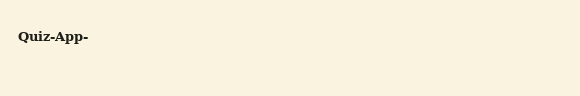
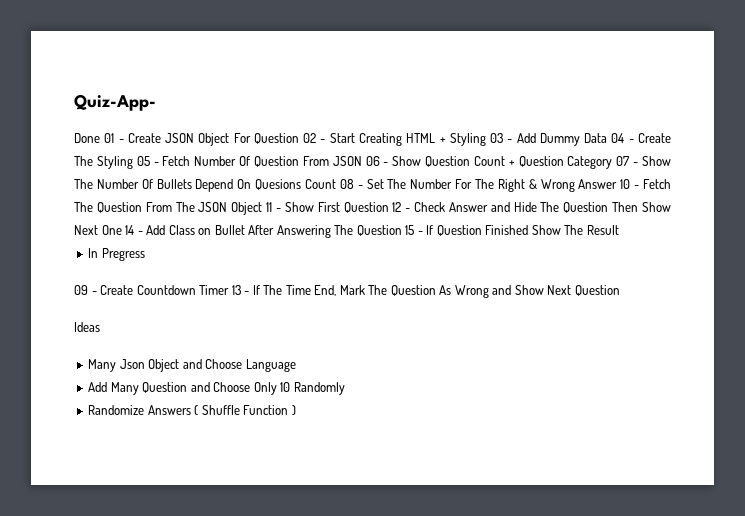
+ Done 01 - Create JSON Object For Question 02 - Start Creating HTML + Styling 03 - Add Dummy Data 04 - Create The Styling 05 - Fetch Number Of Question From JSON 06 - Show Question Count + Question Category 07 - Show The Number Of Bullets Depend On Quesions Count 08 - Set The Number For The Right & Wrong Answer 10 - Fetch The Question From The JSON Object 11 - Show First Question 12 - Check Answer and Hide The Question Then Show Next One 14 - Add Class on Bullet After Answering The Question 15 - If Question Finished Show The Result
+ In Pregress
+ 09 - Create Countdown Timer 13 - If The Time End, Mark The Question As Wrong and Show Next Question
+ Ideas
+ Many Json Object and Choose Language
+ Add Many Question and Choose Only 10 Randomly
+ Randomize Answers ( Shuffle Function )

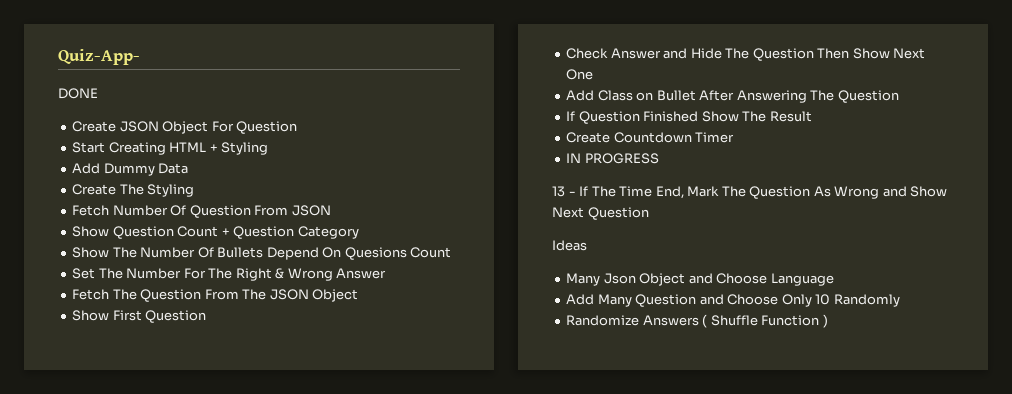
- Done 01 - Create JSON Object For Question 02 - Start Creating HTML + Styling 03 - Add Dummy Data 04 - Create The Styling 05 - Fetch Number Of Question From JSON 06 - Show Question Count + Question Category 07 - Show The Number Of Bullets Depend On Quesions Count 08 - Set The Number For The Right & Wrong Answer 10 - Fetch The Question From The JSON Object 11 - Show First Question 12 - Check Answer and Hide The Question Then Show Next One 14 - Add Class on Bullet After Answering The Question 15 - If Question Finished Show The Result
+ DONE
+ Create JSON Object For Question
+ Start Creating HTML + Styling
+ Add Dummy Data
+ Create The Styling
+ Fetch Number Of Question From JSON
+ Show Question Count + Question Category
+ Show The Number Of Bullets Depend On Quesions Count
+ Set The Number For The Right & Wrong Answer
+ Fetch The Question From The JSON Object
+ Show First Question
+ Check Answer and Hide The Question Then Show Next One
+ Add Class on Bullet After Answering The Question
+ If Question Finished Show The Result
- In Pregress
- 09 - Create Countdown Timer 13 - If The Time End, Mark The Question As Wrong and Show Next Question
+ Create Countdown Timer
+ IN PROGRESS
+ 13 - If The Time End, Mark The Question As Wrong and Show Next Question

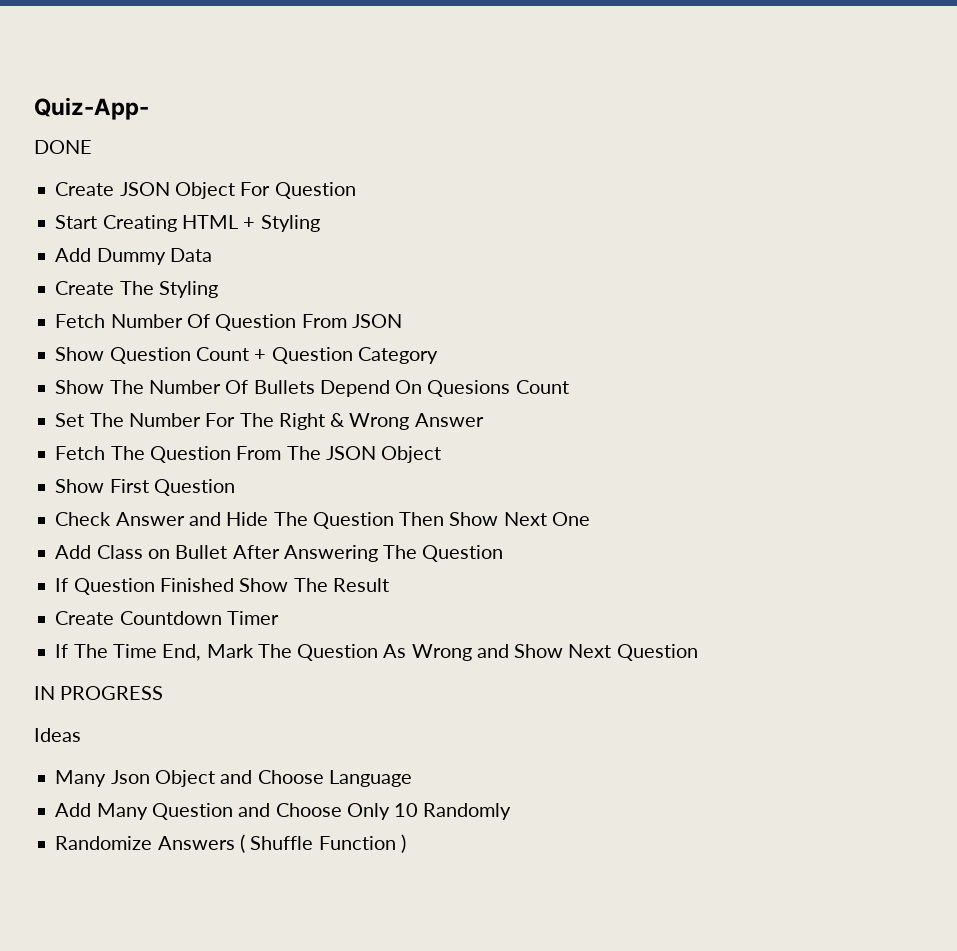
- IN PROGRESS
- 13 - If The Time End, Mark The Question As Wrong and Show Next Question
+ If The Time End, Mark The Question As Wrong and Show Next Question
+ IN PROGRESS

